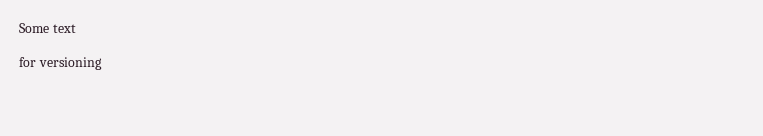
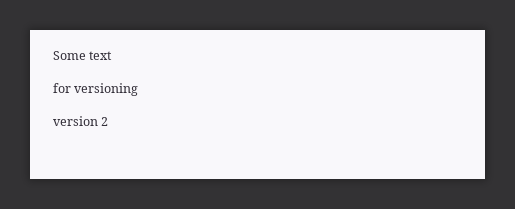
+ version 2

